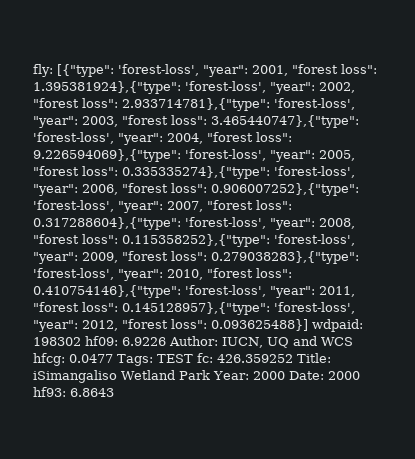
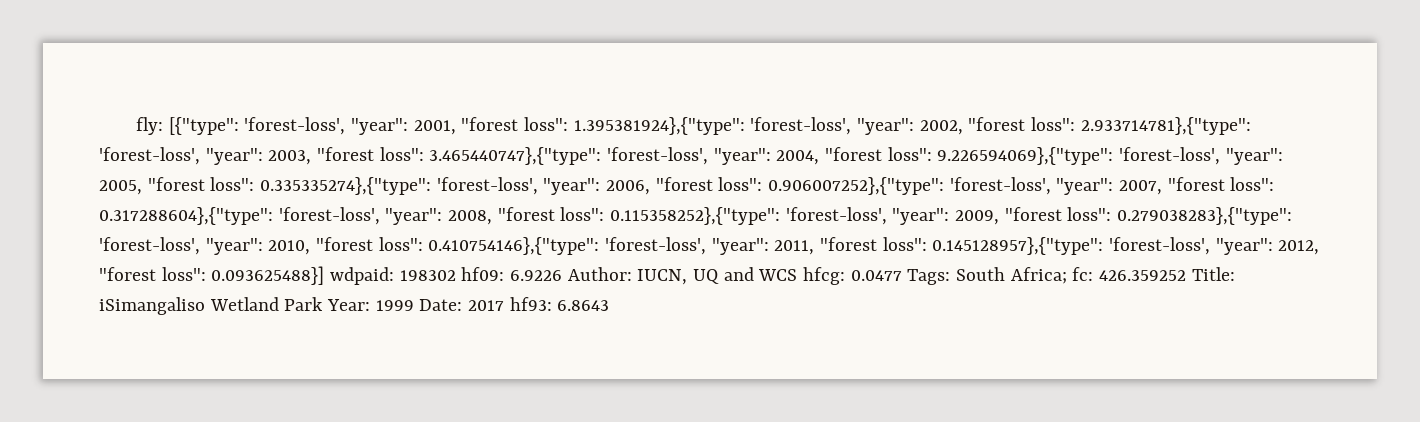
- TEST fc:
+ South Africa; fc:
- 2000 Date: 2000 hf93:
+ 1999 Date: 2017 hf93:

